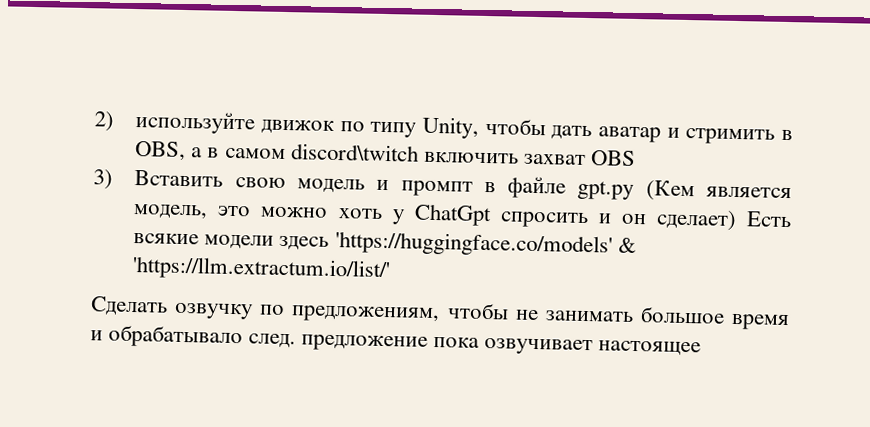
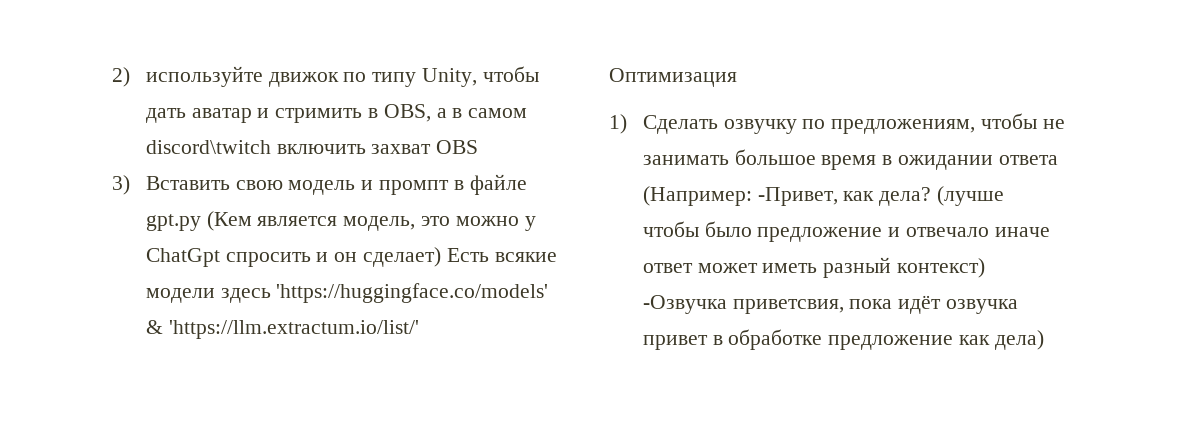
- 3) Вставить свою модель и промпт в файле gpt.py (Кем является модель, это можно хоть у ChatGpt спросить и он сделает) Есть всякие модели здесь 'https://huggingface.co/models' & 'https://llm.extractum.io/list/'
+ 3) Вставить свою модель и промпт в файле gpt.py (Кем является модель, это можно у ChatGpt спросить и он сделает) Есть всякие модели здесь 'https://huggingface.co/models' & 'https://llm.extractum.io/list/'
- Сделать озвучку по предложениям, чтобы не занимать большое время и обрабатывало след. предложение пока озвучивает настоящее
+ Оптимизация
+ 1) Сделать озвучку по предложениям, чтобы не занимать большое время в ожидании ответа (Например: -Привет, как дела? (лучше чтобы было предложение и отвечало иначе ответ может иметь разный контекст) -Озвучка приветсвия, пока идёт озвучка привет в обработке предложение как дела)

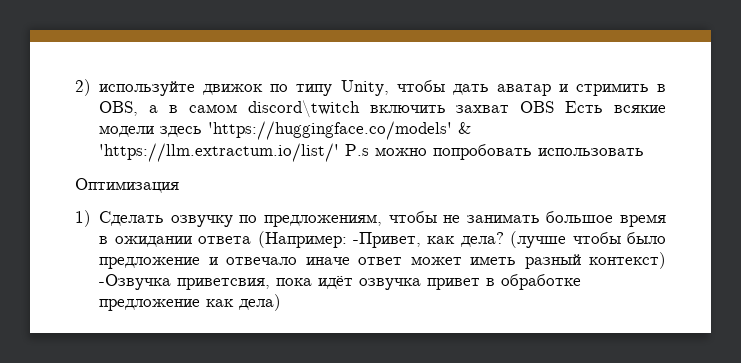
- 2) используйте движок по типу Unity, чтобы дать аватар и стримить в OBS, а в самом discord\twitch включить захват OBS
- 3) Вставить свою модель и промпт в файле gpt.py (Кем является модель, это можно у ChatGpt спросить и он сделает) Есть всякие модели здесь 'https://huggingface.co/models' & 'https://llm.extractum.io/list/'
+ 2) используйте движок по типу Unity, чтобы дать аватар и стримить в OBS, а в самом discord\twitch включить захват OBS Есть всякие модели здесь 'https://huggingface.co/models' & 'https://llm.extractum.io/list/' P.s можно попробовать использовать

